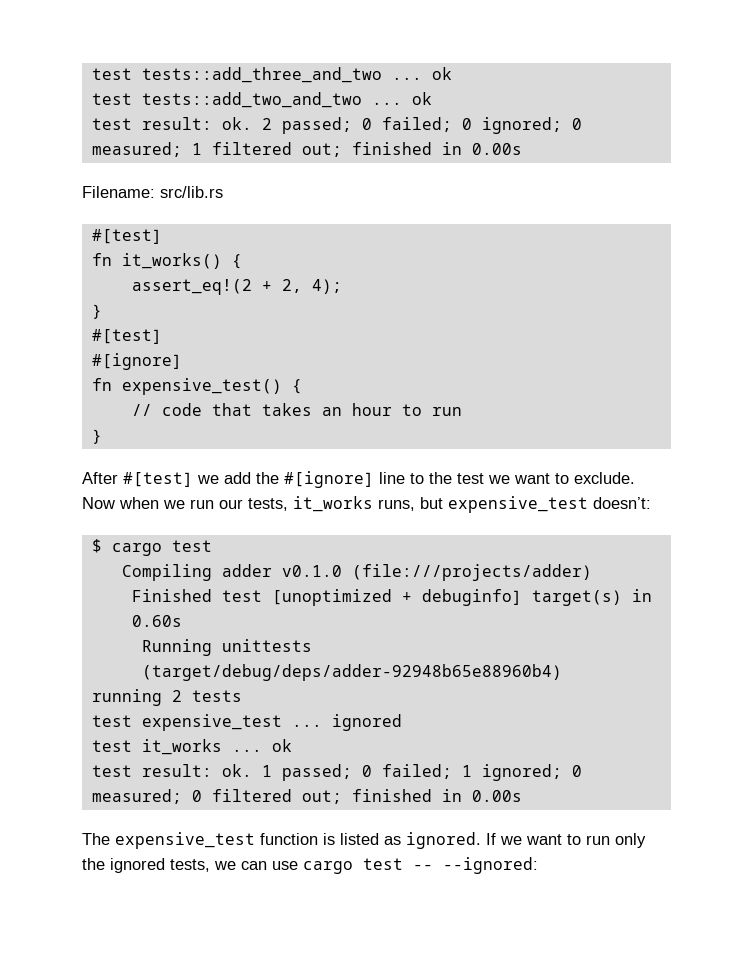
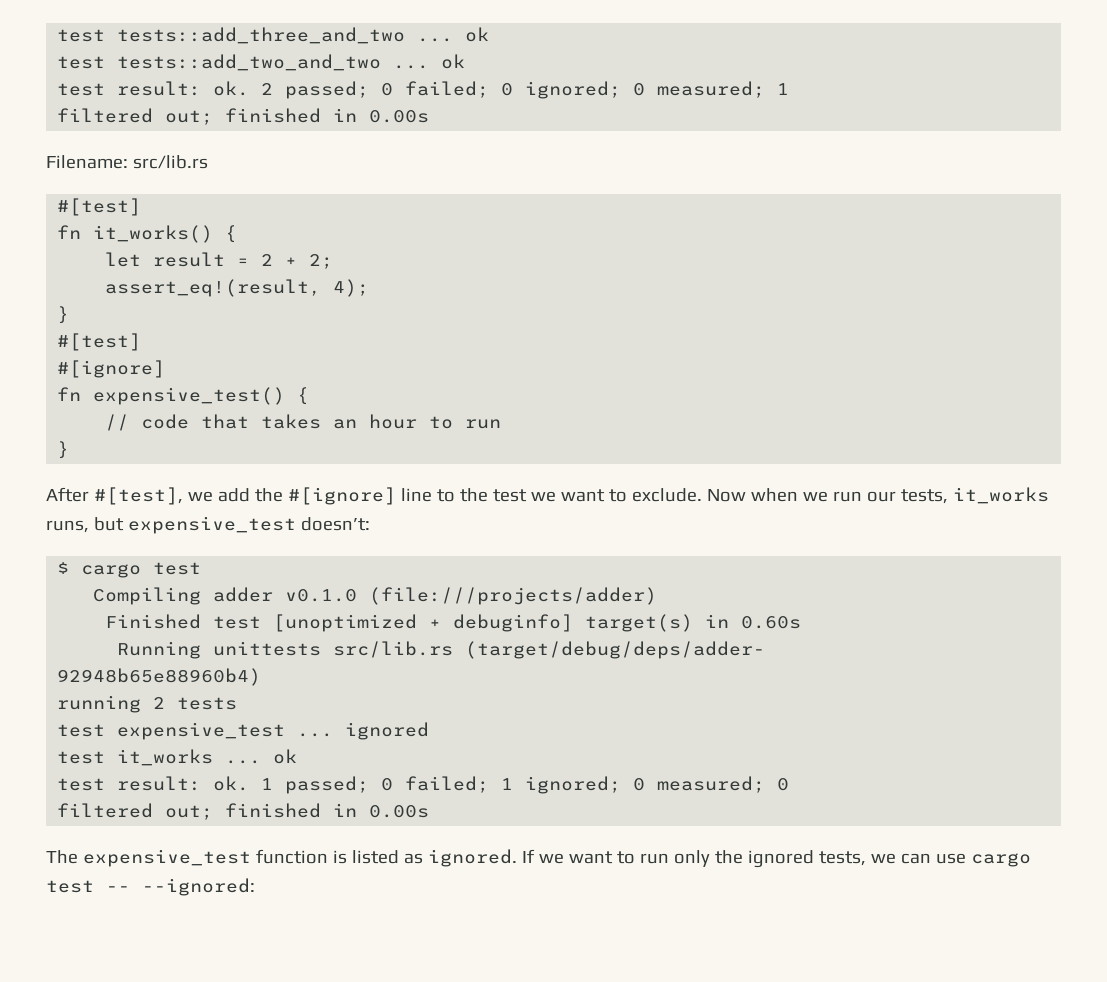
- 2 passed; 0 failed; 0 ignored; 0 measured; 1 filtered out; finished in 0.00s
+ 2 passed; 0 failed; 0 ignored; 0 measured; 1
+ filtered out; finished in 0.00s
- assert_eq!(2 + 2, 4);
+ let result = 2 + 2;
+ assert_eq!(result, 4);
- After #[test] we add the #[ignore] line to the test we want to exclude.
+ After #[test], we add the #[ignore] line to the test we want to exclude.
- Running unittests (target/debug/deps/adder-92948b65e88960b4)
+ Running unittests src/lib.rs (target/debug/deps/adder-
+ 92948b65e88960b4)
- 1 passed; 0 failed; 1 ignored; 0 measured; 0 filtered out; finished in 0.00s
+ 1 passed; 0 failed; 1 ignored; 0 measured; 0
+ filtered out; finished in 0.00s

